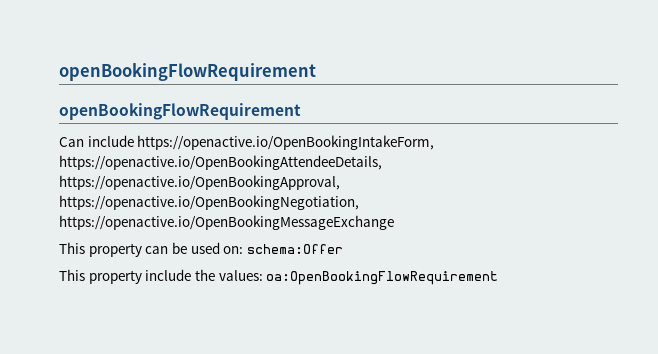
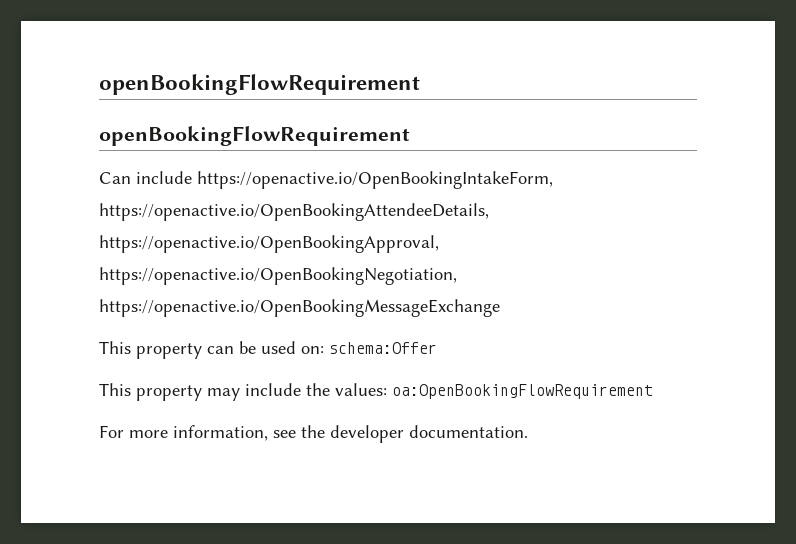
- This property include the values: oa:OpenBookingFlowRequirement
+ This property may include the values: oa:OpenBookingFlowRequirement
+ For more information, see the developer documentation.

